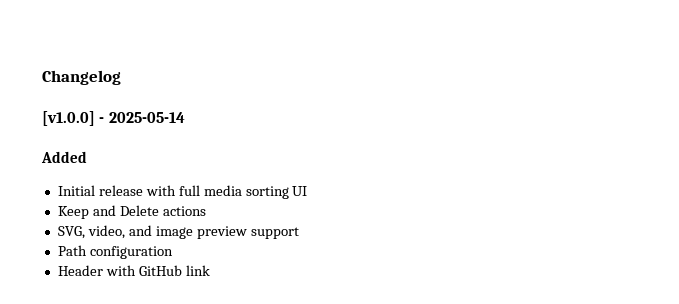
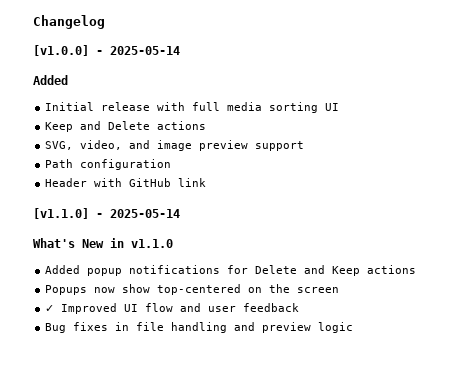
+ [v1.1.0] - 2025-05-14
+ What's New in v1.1.0
+ Added popup notifications for Delete and Keep actions
+ Popups now show top-centered on the screen
+ ✓ Improved UI flow and user feedback
+ Bug fixes in file handling and preview logic

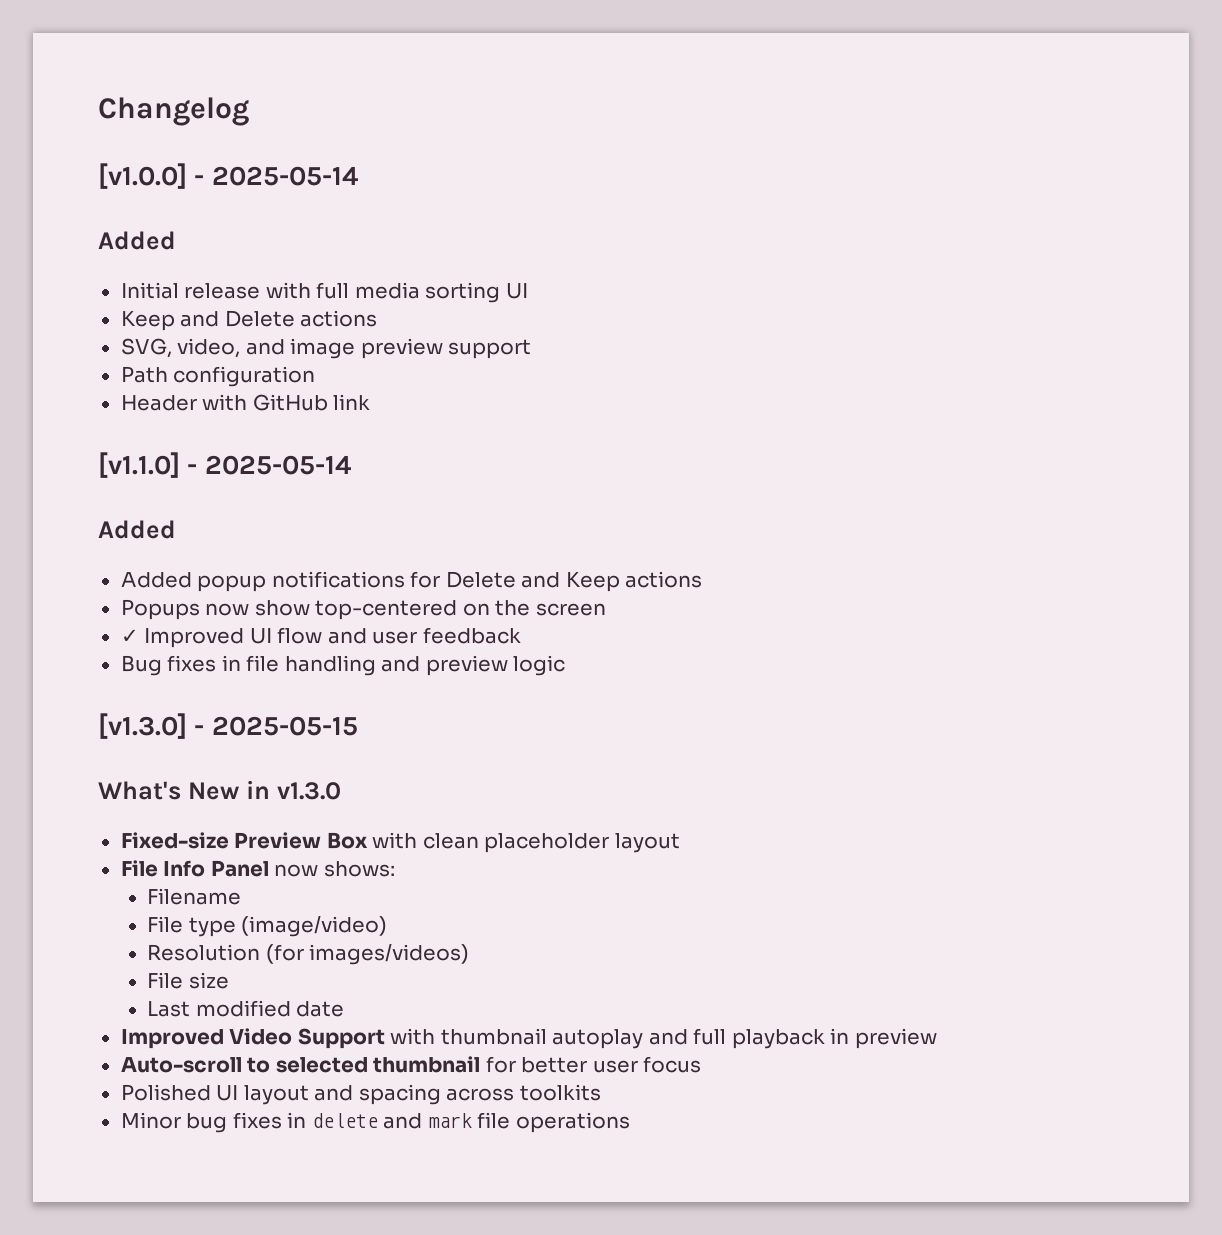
  [v1.1.0] - 2025-05-14
- What's New in v1.1.0
+ Added
+ [v1.3.0] - 2025-05-15
+ What's New in v1.3.0
+ Fixed-size Preview Box with clean placeholder layout
+ File Info Panel now shows:
+ Filename
+ File type (image/video)
+ Resolution (for images/videos)
+ File size
+ Last modified date
+ Improved Video Support with thumbnail autoplay and full playback in preview
+ Auto-scroll to selected thumbnail for better user focus
+ Polished UI layout and spacing across toolkits
+ Minor bug fixes in delete and mark file operations

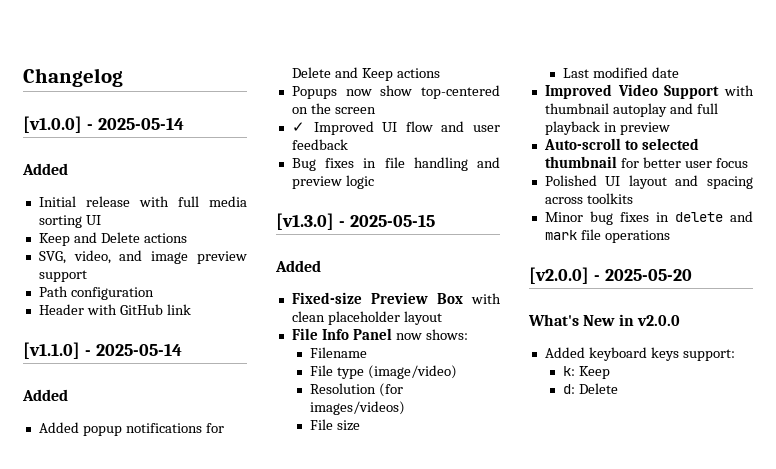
  [v1.3.0] - 2025-05-15
- What's New in v1.3.0
+ Added
+ [v2.0.0] - 2025-05-20
+ What's New in v2.0.0
+ Added keyboard keys support:
+ k: Keep
+ d: Delete

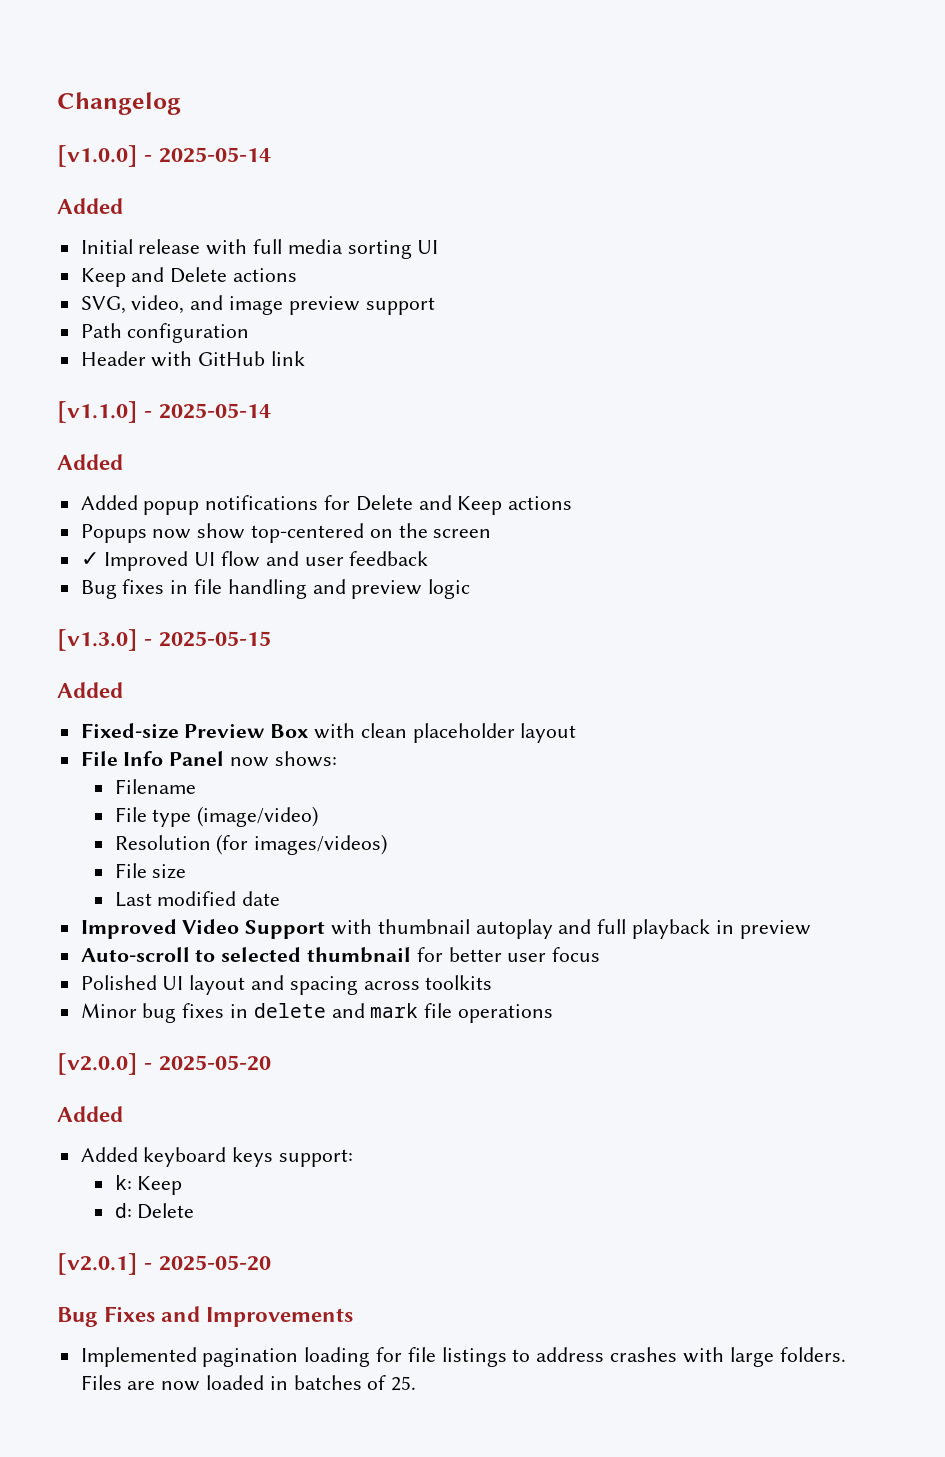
  [v2.0.0] - 2025-05-20
- What's New in v2.0.0
+ Added
+ [v2.0.1] - 2025-05-20
+ Bug Fixes and Improvements
+ Implemented pagination loading for file listings to address crashes with large folders. Files are now loaded in batches of 25.

